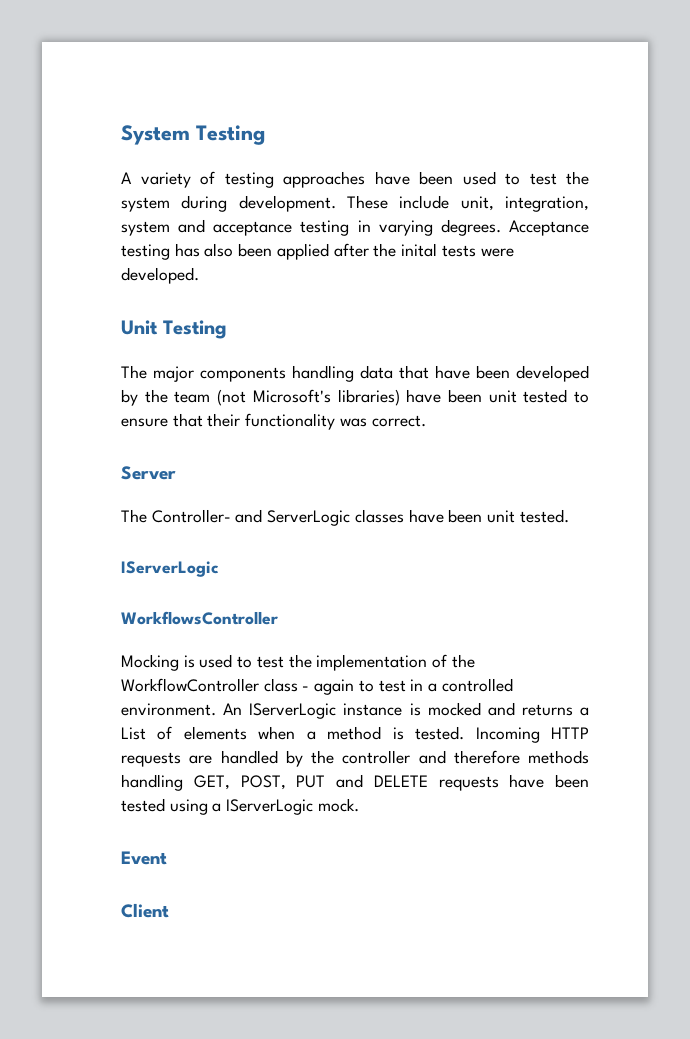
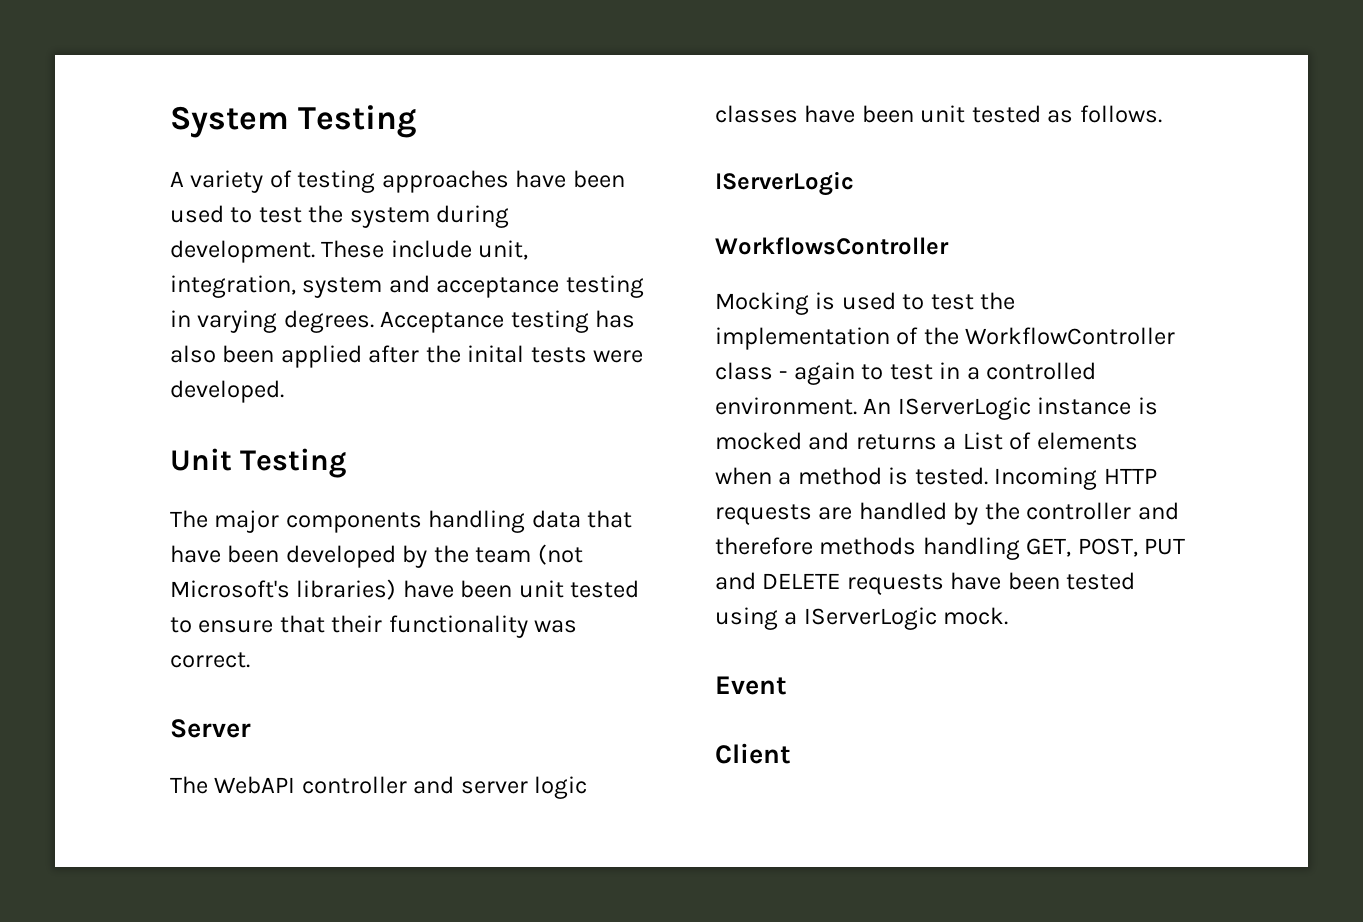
- The Controller- and ServerLogic classes have been unit tested.
+ The WebAPI controller and server logic classes have been unit tested as follows.

